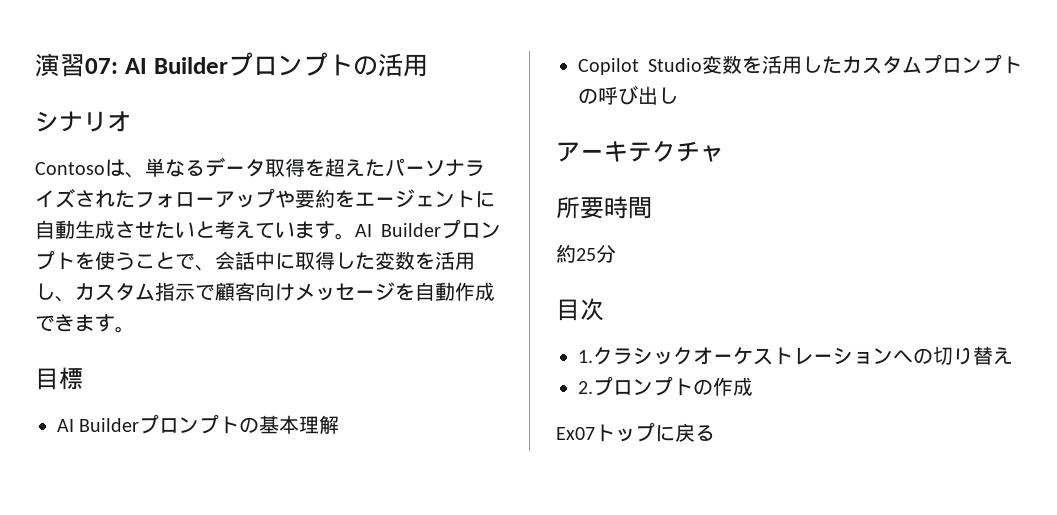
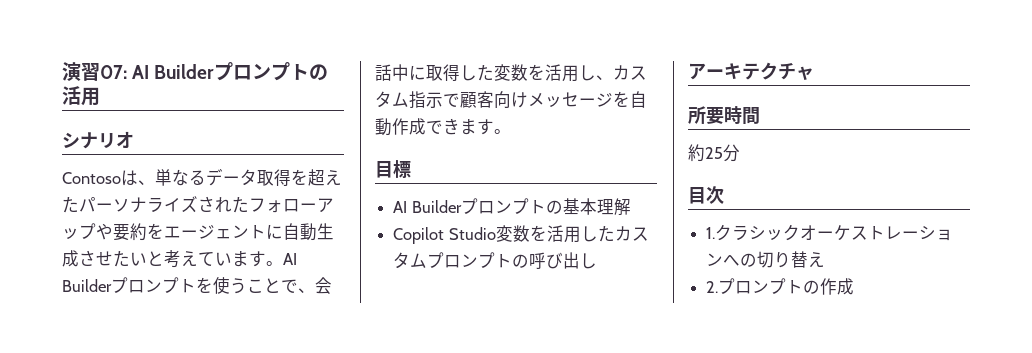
- Ex07トップに戻る

